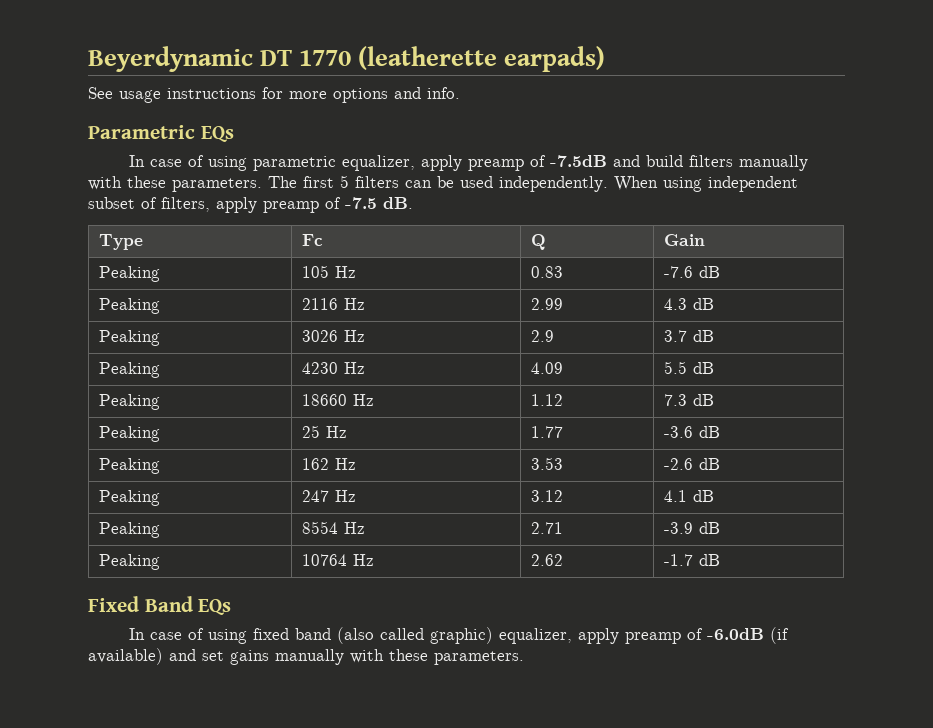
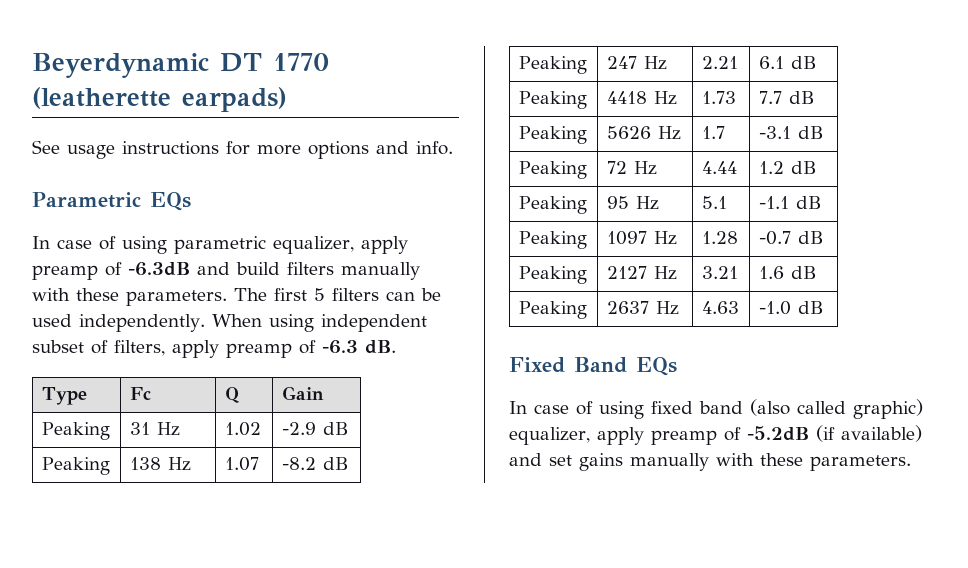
- In case of using parametric equalizer, apply preamp of -7.5dB and build filters manually with these parameters.
+ In case of using parametric equalizer, apply preamp of -6.3dB and build filters manually with these parameters.
- When using independent subset of filters, apply preamp of -7.5 dB.
+ When using independent subset of filters, apply preamp of -6.3 dB.
- Peaking | 105 Hz | 0.83 | -7.6 dB
- Peaking | 2116 Hz | 2.99 | 4.3 dB
- Peaking | 3026 Hz | 2.9 | 3.7 dB
- Peaking | 4230 Hz | 4.09 | 5.5 dB
- Peaking | 18660 Hz | 1.12 | 7.3 dB
- Peaking | 25 Hz | 1.77 | -3.6 dB
- Peaking | 162 Hz | 3.53 | -2.6 dB
+ Peaking | 31 Hz | 1.02 | -2.9 dB
+ Peaking | 138 Hz | 1.07 | -8.2 dB
- Peaking | 247 Hz | 3.12 | 4.1 dB
- Peaking | 8554 Hz | 2.71 | -3.9 dB
- Peaking | 10764 Hz | 2.62 | -1.7 dB
+ Peaking | 247 Hz | 2.21 | 6.1 dB
+ Peaking | 4418 Hz | 1.73 | 7.7 dB
+ Peaking | 5626 Hz | 1.7 | -3.1 dB
+ Peaking | 72 Hz | 4.44 | 1.2 dB
+ Peaking | 95 Hz | 5.1 | -1.1 dB
+ Peaking | 1097 Hz | 1.28 | -0.7 dB
+ Peaking | 2127 Hz | 3.21 | 1.6 dB
+ Peaking | 2637 Hz | 4.63 | -1.0 dB
- In case of using fixed band (also called graphic) equalizer, apply preamp of -6.0dB (if available) and set gains manually with these parameters.
+ In case of using fixed band (also called graphic) equalizer, apply preamp of -5.2dB (if available) and set gains manually with these parameters.

